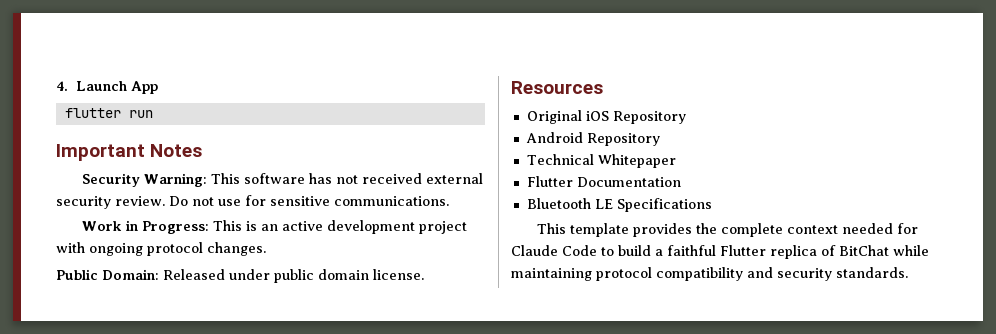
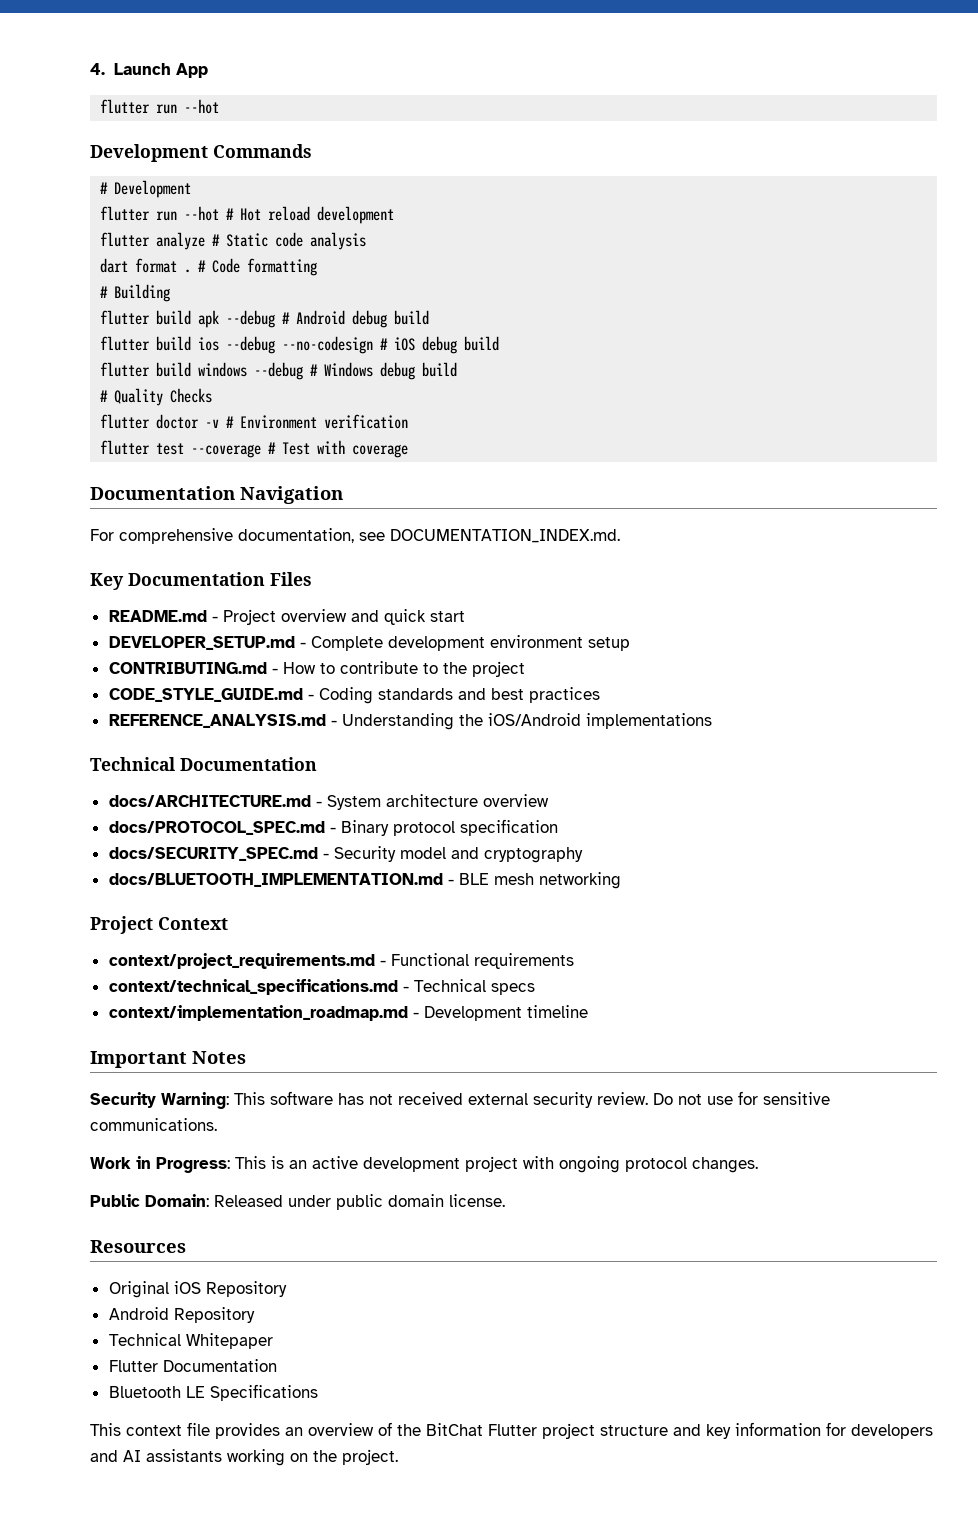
  4. Launch App
- flutter run
+ flutter run --hot
+ Development Commands
+ # Development
+ flutter run --hot # Hot reload development
+ flutter analyze # Static code analysis
+ dart format . # Code formatting
+ # Building
+ flutter build apk --debug # Android debug build
+ flutter build ios --debug --no-codesign # iOS debug build
+ flutter build windows --debug # Windows debug build
+ # Quality Checks
+ flutter doctor -v # Environment verification
+ flutter test --coverage # Test with coverage
+ Documentation Navigation
+ For comprehensive documentation, see DOCUMENTATION_INDEX.md.
+ Key Documentation Files
+ README.md - Project overview and quick start
+ DEVELOPER_SETUP.md - Complete development environment setup
+ CONTRIBUTING.md - How to contribute to the project
+ CODE_STYLE_GUIDE.md - Coding standards and best practices
+ REFERENCE_ANALYSIS.md - Understanding the iOS/Android implementations
+ Technical Documentation
+ docs/ARCHITECTURE.md - System architecture overview
+ docs/PROTOCOL_SPEC.md - Binary protocol specification
+ docs/SECURITY_SPEC.md - Security model and cryptography
+ docs/BLUETOOTH_IMPLEMENTATION.md - BLE mesh networking
+ Project Context
+ context/project_requirements.md - Functional requirements
+ context/technical_specifications.md - Technical specs
+ context/implementation_roadmap.md - Development timeline
- This template provides the complete context needed for Claude Code to build a faithful Flutter replica of BitChat while maintaining protocol compatibility and security standards.
+ This context file provides an overview of the BitChat Flutter project structure and key information for developers and AI assistants working on the project.

